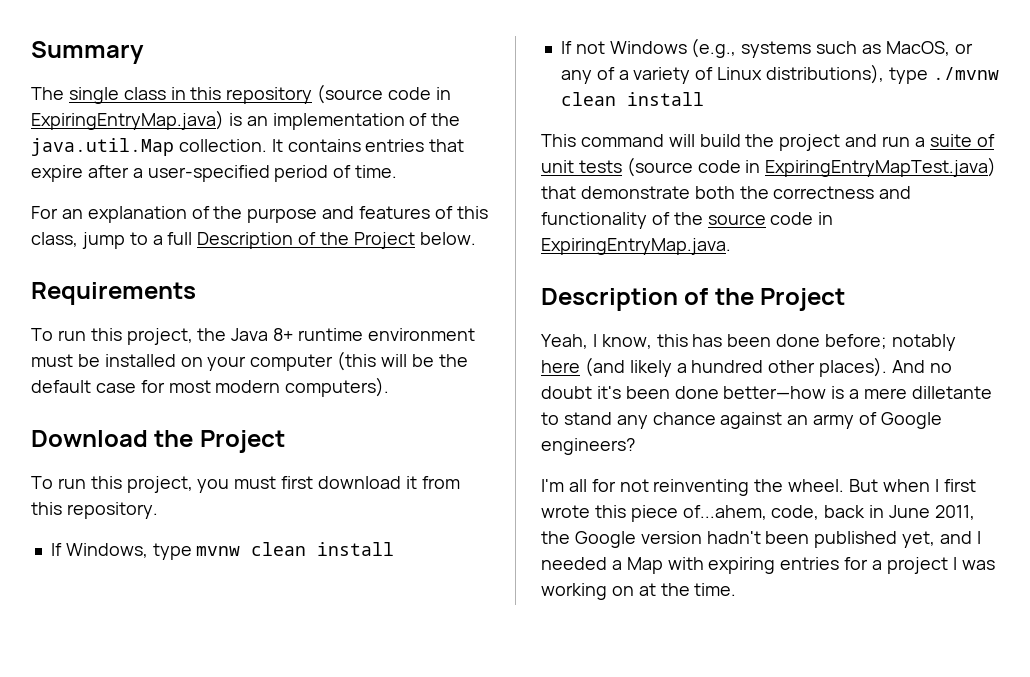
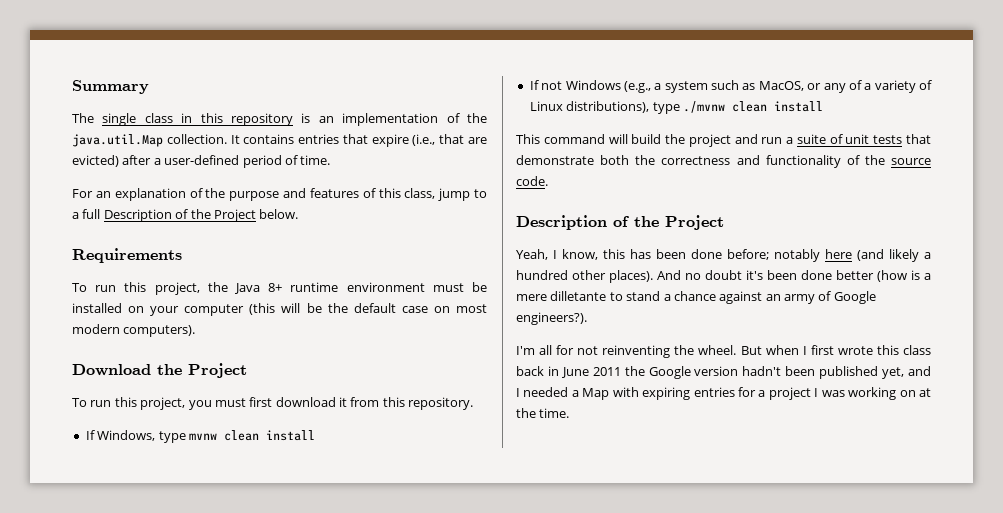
- The single class in this repository (source code in ExpiringEntryMap.java) is an implementation of the java.util.Map collection.
+ The single class in this repository is an implementation of the java.util.Map collection.
- It contains entries that expire after a user-specified period of time.
+ It contains entries that expire (i.e., that are evicted) after a user-defined period of time.
- To run this project, the Java 8+ runtime environment must be installed on your computer (this will be the default case for most modern computers).
+ To run this project, the Java 8+ runtime environment must be installed on your computer (this will be the default case on most modern computers).
- If not Windows (e.g., systems such as MacOS, or any of a variety of Linux distributions), type ./mvnw clean install
+ If not Windows (e.g., a system such as MacOS, or any of a variety of Linux distributions), type ./mvnw clean install
- This command will build the project and run a suite of unit tests (source code in ExpiringEntryMapTest.java) that demonstrate both the correctness and functionality of the source code in ExpiringEntryMap.java.
+ This command will build the project and run a suite of unit tests that demonstrate both the correctness and functionality of the source code.
- And no doubt it's been done better—how is a mere dilletante to stand any chance against an army of Google engineers?
+ And no doubt it's been done better (how is a mere dilletante to stand a chance against an army of Google engineers?).
- But when I first wrote this piece of...ahem, code, back in June 2011, the Google version hadn't been published yet, and I needed a Map with expiring entries for a project I was working on at the time.
+ But when I first wrote this class back in June 2011 the Google version hadn't been published yet, and I needed a Map with expiring entries for a project I was working on at the time.

